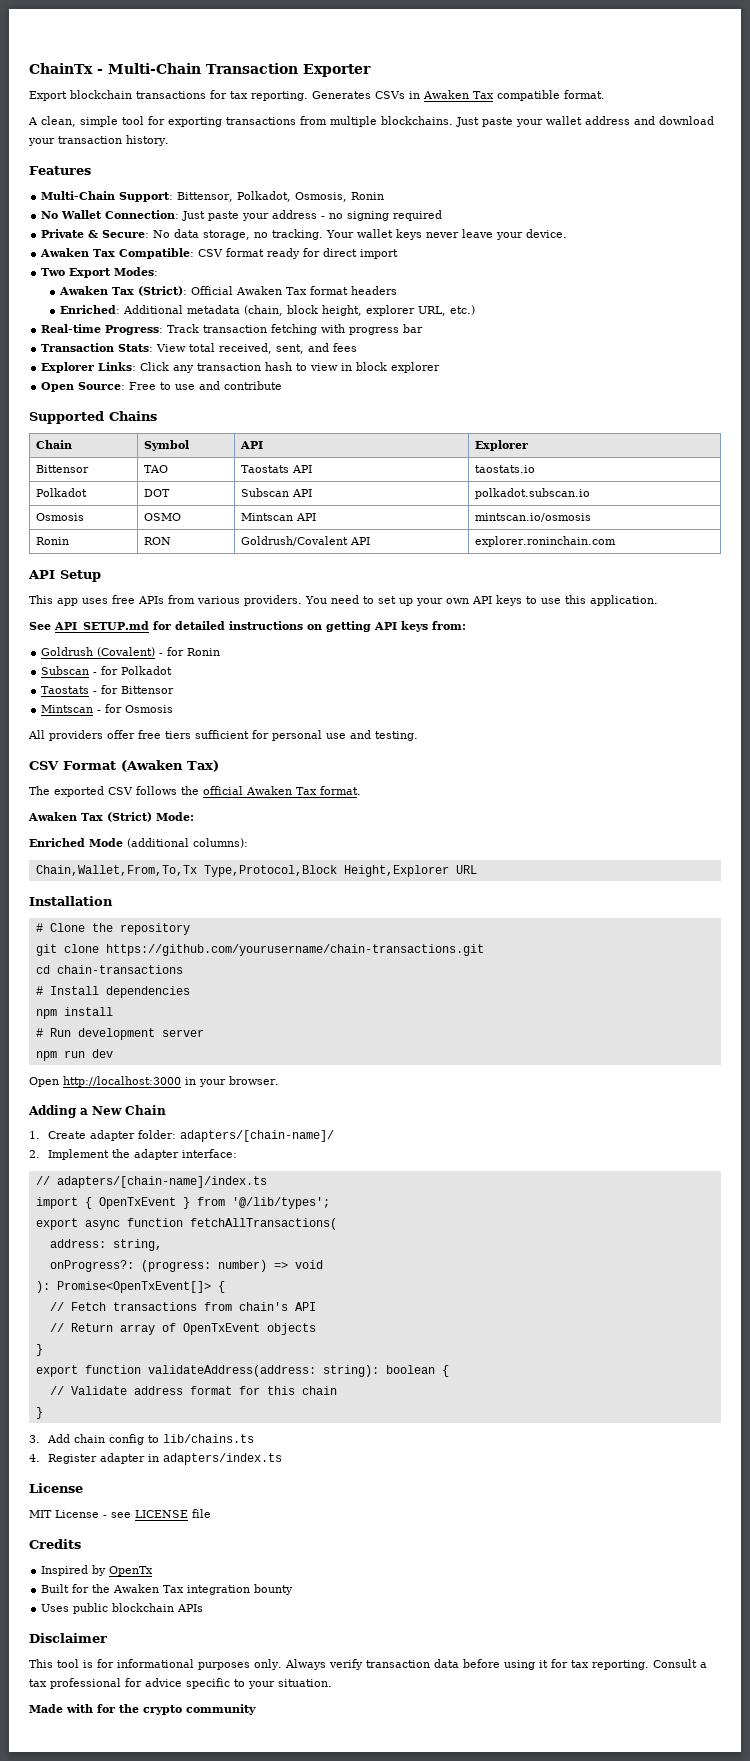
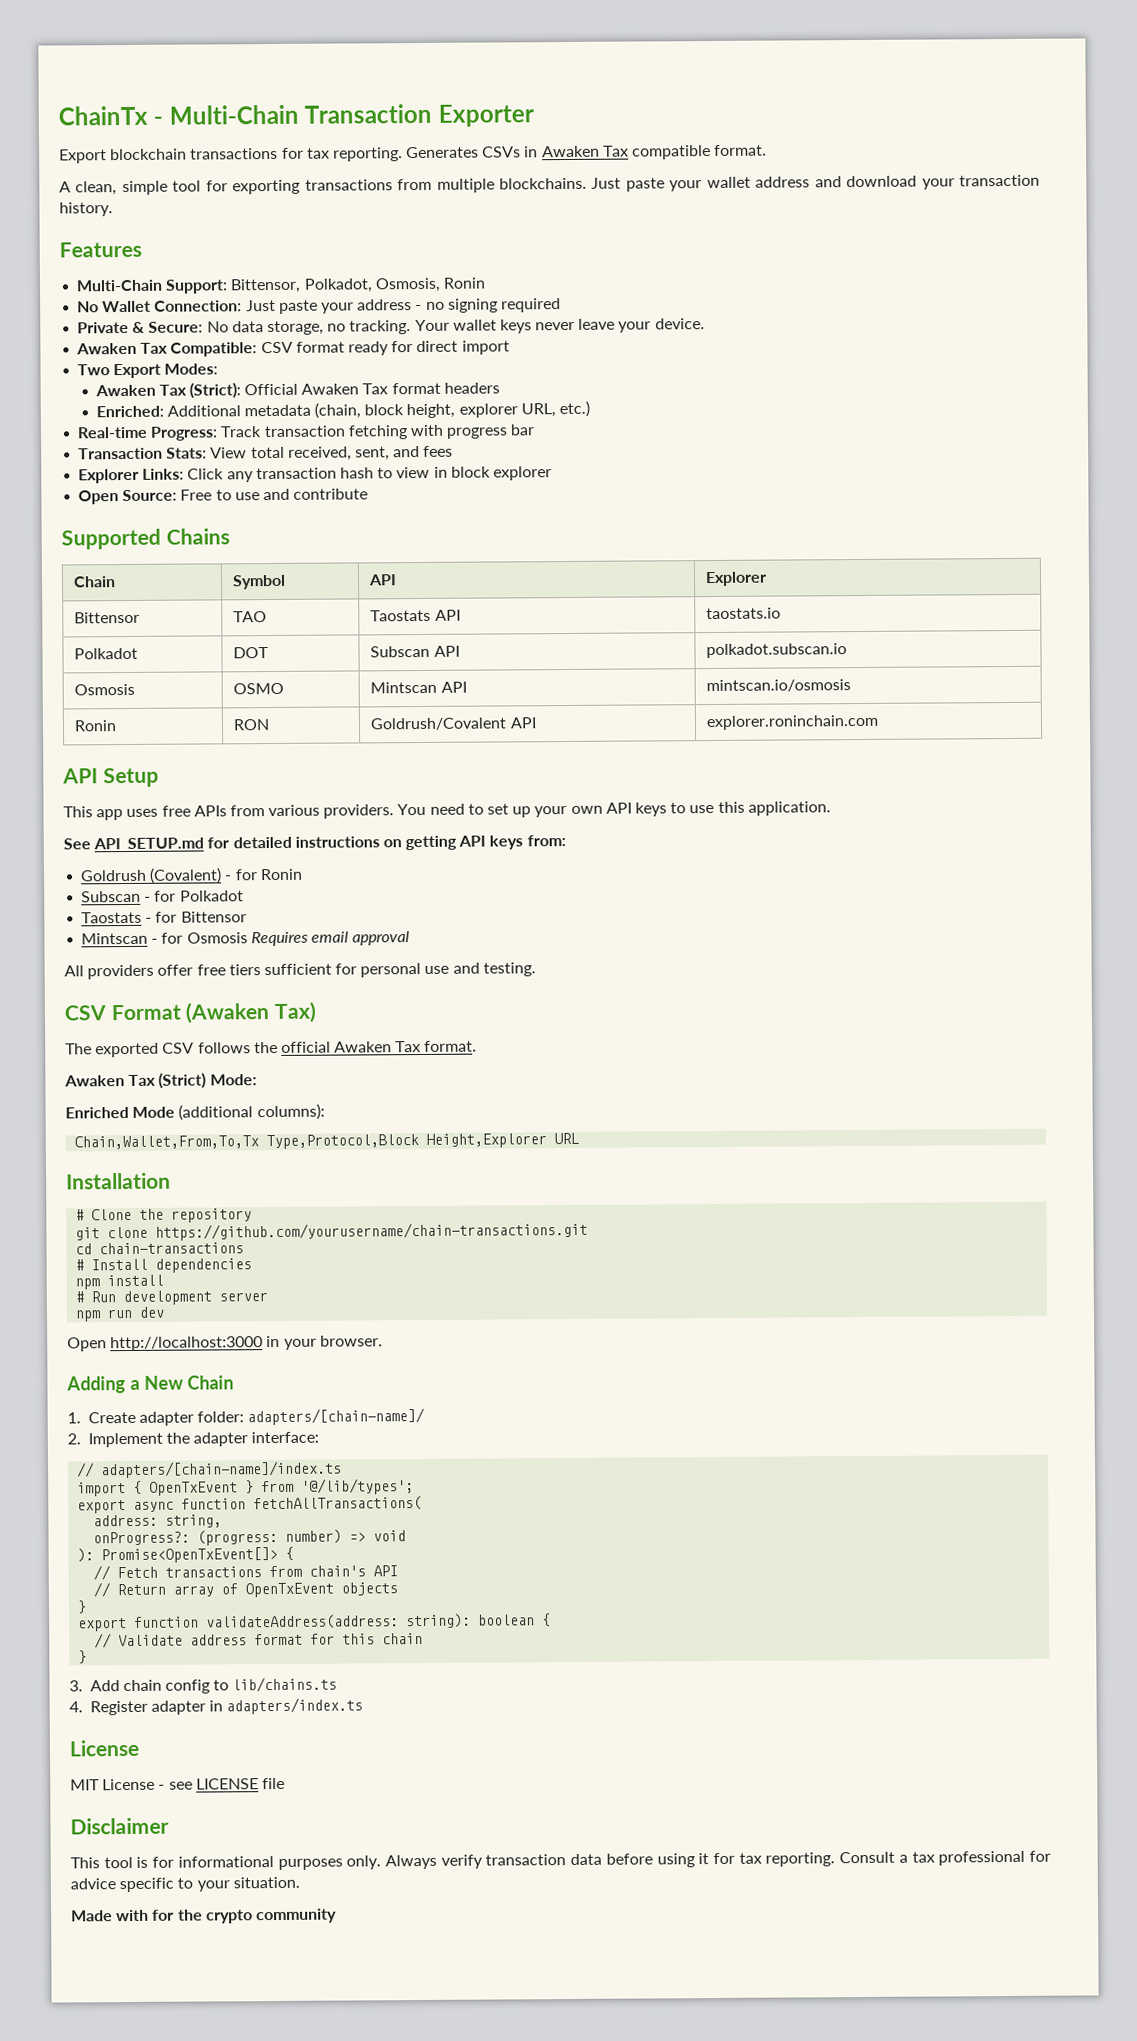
- Mintscan - for Osmosis
+ Mintscan - for Osmosis Requires email approval
- Credits
- Inspired by OpenTx
- Built for the Awaken Tax integration bounty
- Uses public blockchain APIs

